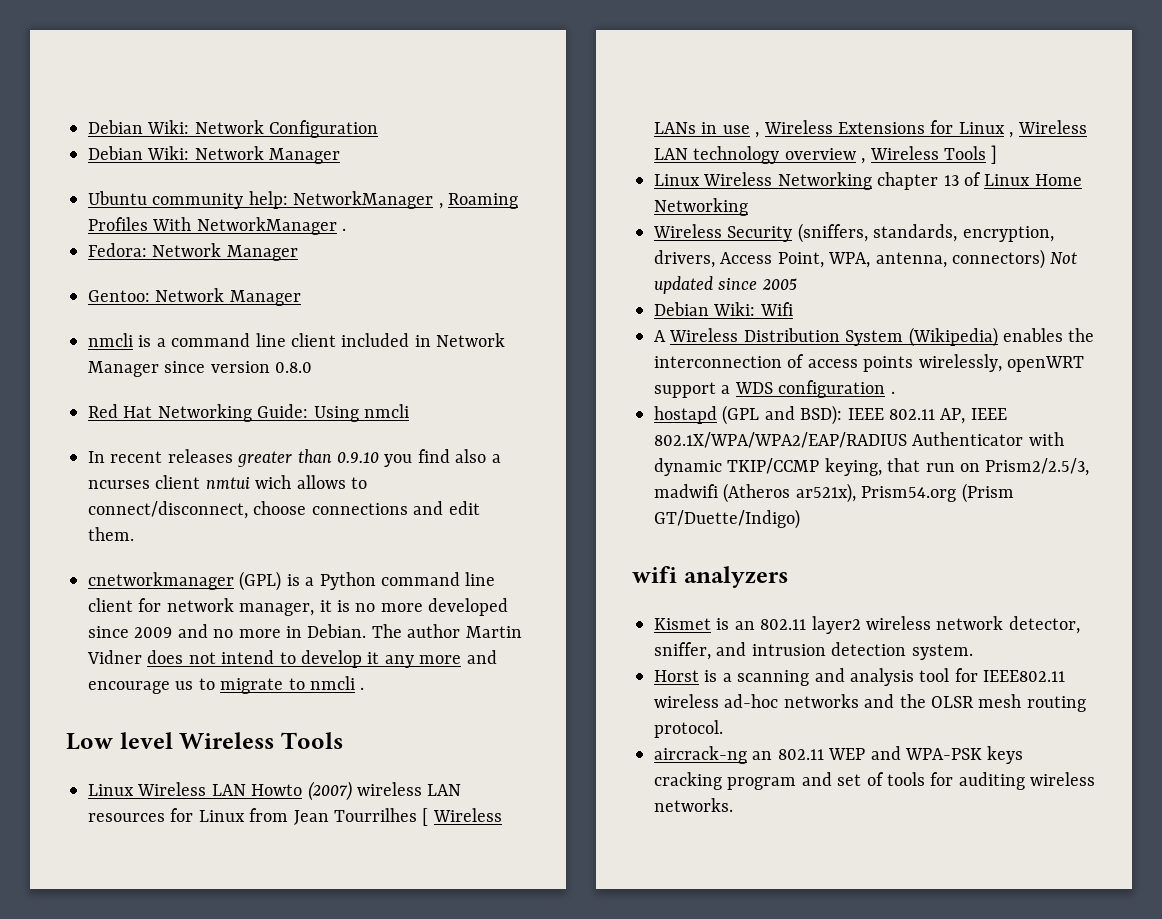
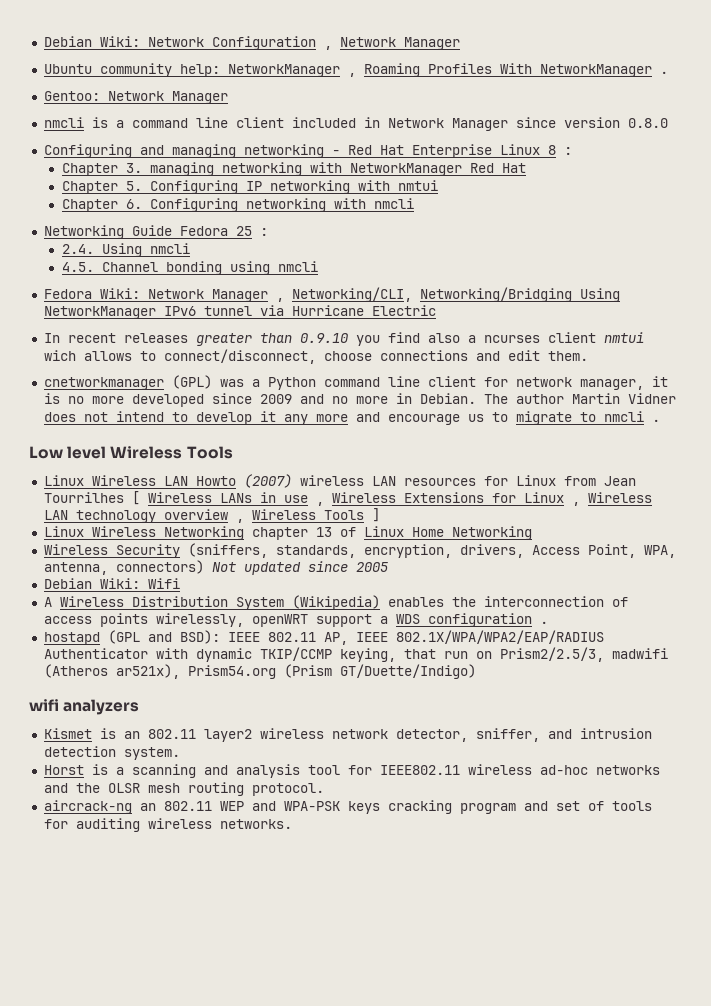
- Debian Wiki: Network Configuration
- Debian Wiki: Network Manager
+ Debian Wiki: Network Configuration , Network Manager
- Fedora: Network Manager
- Red Hat Networking Guide: Using nmcli
+ Configuring and managing networking - Red Hat Enterprise Linux 8 :
+ Chapter 3. managing networking with NetworkManager Red Hat
+ Chapter 5. Configuring IP networking with nmtui
+ Chapter 6. Configuring networking with nmcli
+ Networking Guide Fedora 25 :
+ 2.4. Using nmcli
+ 4.5. Channel bonding using nmcli
+ Fedora Wiki: Network Manager , Networking/CLI, Networking/Bridging Using NetworkManager IPv6 tunnel via Hurricane Electric
- cnetworkmanager (GPL) is a Python command line client for network manager, it is no more developed since 2009 and no more in Debian.
+ cnetworkmanager (GPL) was a Python command line client for network manager, it is no more developed since 2009 and no more in Debian.

